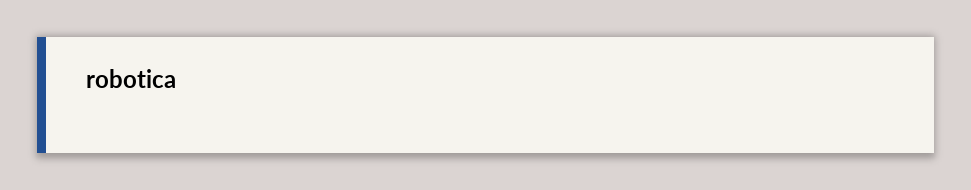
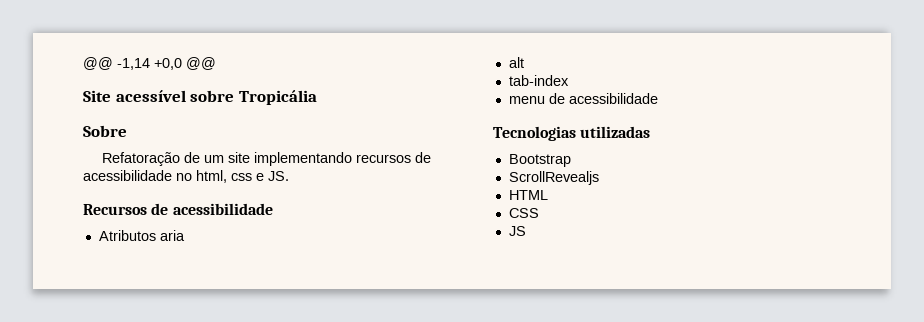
- robotica
+ @@ -1,14 +0,0 @@
+ Site acessível sobre Tropicália
+ Sobre
+ Refatoração de um site implementando recursos de acessibilidade no html, css e JS.
+ Recursos de acessibilidade
+ Atributos aria
+ alt
+ tab-index
+ menu de acessibilidade
+ Tecnologias utilizadas
+ Bootstrap
+ ScrollRevealjs
+ HTML
+ CSS
+ JS

